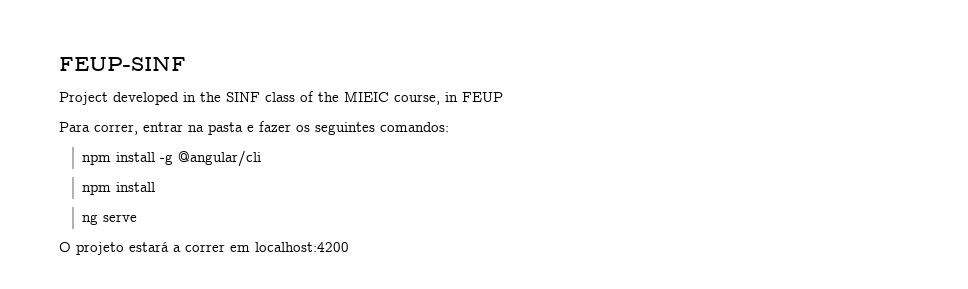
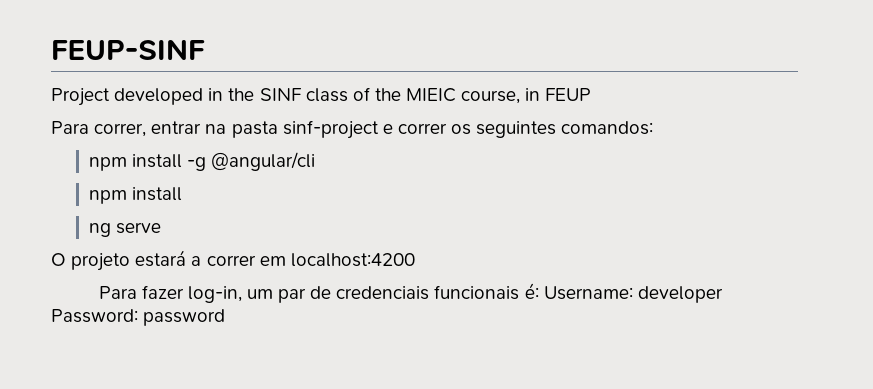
- Para correr, entrar na pasta e fazer os seguintes comandos:
+ Para correr, entrar na pasta sinf-project e correr os seguintes comandos:
+ Para fazer log-in, um par de credenciais funcionais é: Username: developer Password: password

